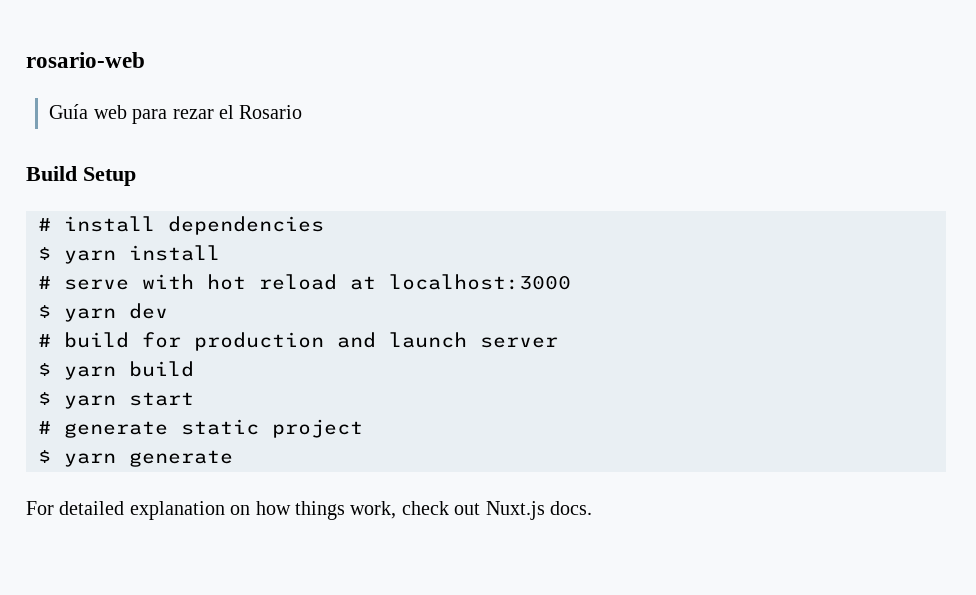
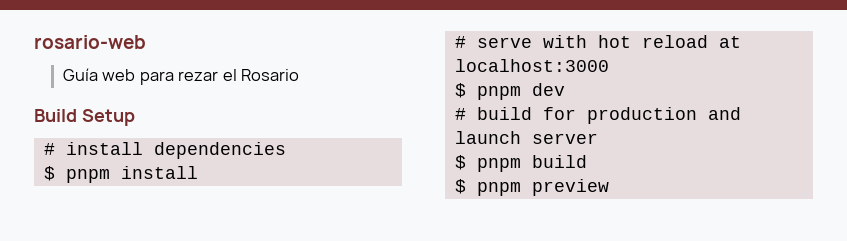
- $ yarn install
+ $ pnpm install
- $ yarn dev
+ $ pnpm dev
- $ yarn build
+ $ pnpm build
- $ yarn start
- # generate static project
- $ yarn generate
- For detailed explanation on how things work, check out Nuxt.js docs.
+ $ pnpm preview

